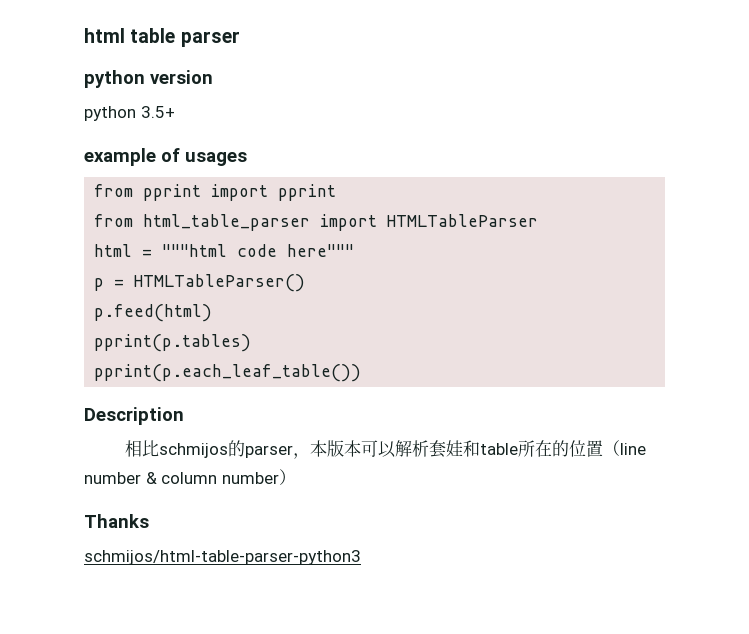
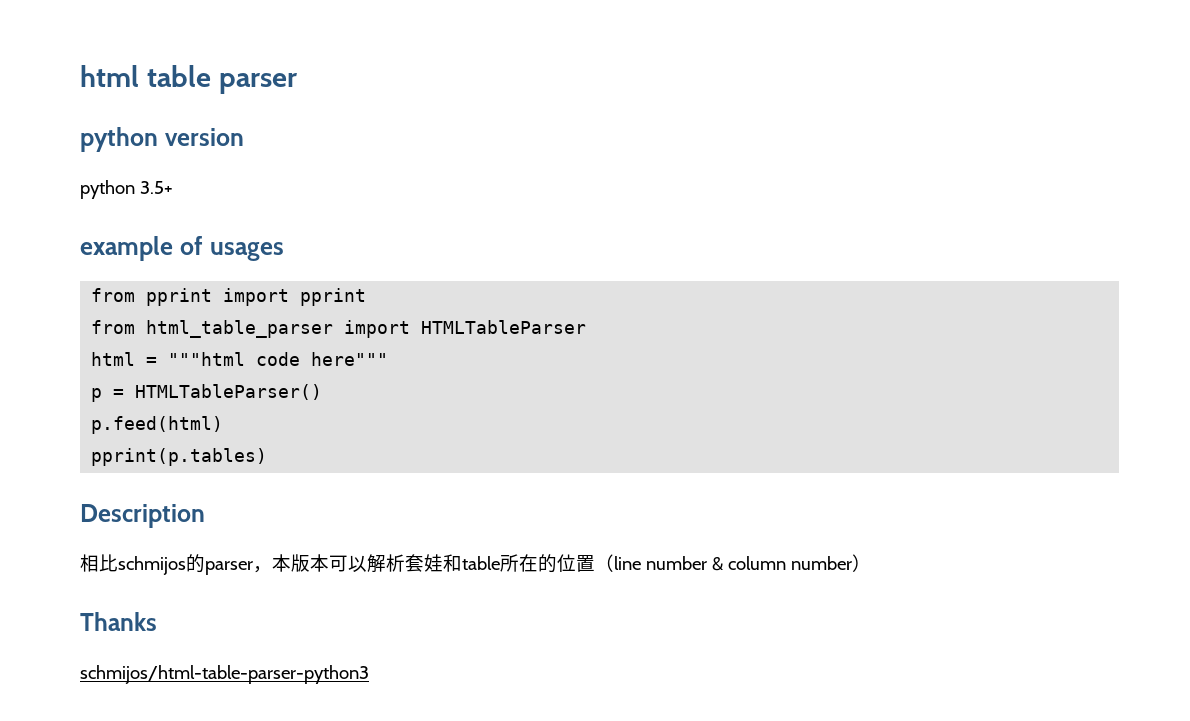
- pprint(p.each_leaf_table())

